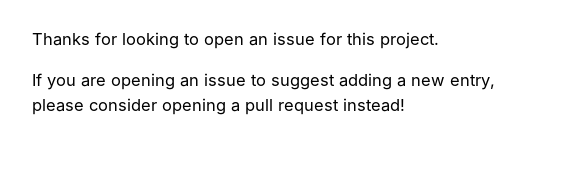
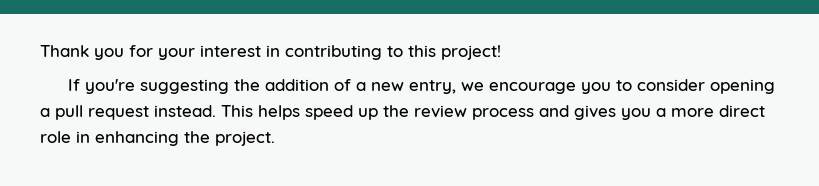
- Thanks for looking to open an issue for this project.
- If you are opening an issue to suggest adding a new entry, please consider opening a pull request instead!
+ Thank you for your interest in contributing to this project!
+ If you're suggesting the addition of a new entry, we encourage you to consider opening a pull request instead. This helps speed up the review process and gives you a more direct role in enhancing the project.

